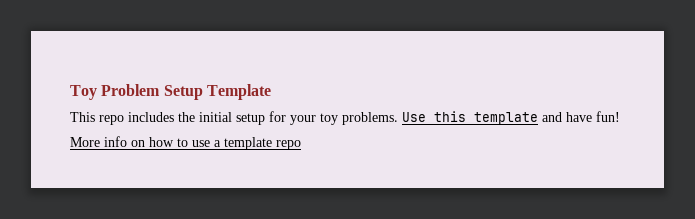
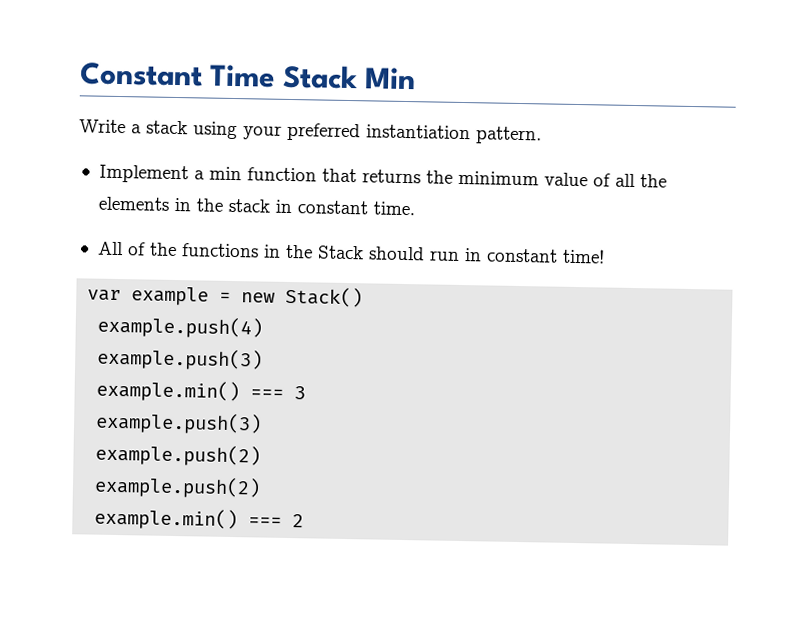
- Toy Problem Setup Template
- This repo includes the initial setup for your toy problems. Use this template and have fun!
- More info on how to use a template repo
+ Constant Time Stack Min
+ Write a stack using your preferred instantiation pattern.
+ Implement a min function that returns the minimum value of all the elements in the stack in constant time.
+ All of the functions in the Stack should run in constant time!
+ var example = new Stack()
+ example.push(4)
+ example.push(3)
+ example.min() === 3
+ example.push(3)
+ example.push(2)
+ example.push(2)
+ example.min() === 2

